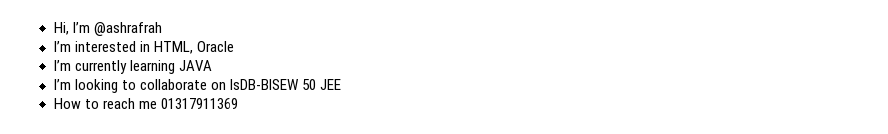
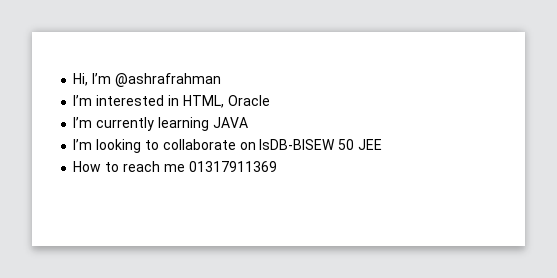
- Hi, I’m @ashrafrah
+ Hi, I’m @ashrafrahman

